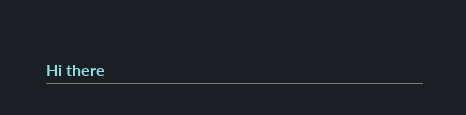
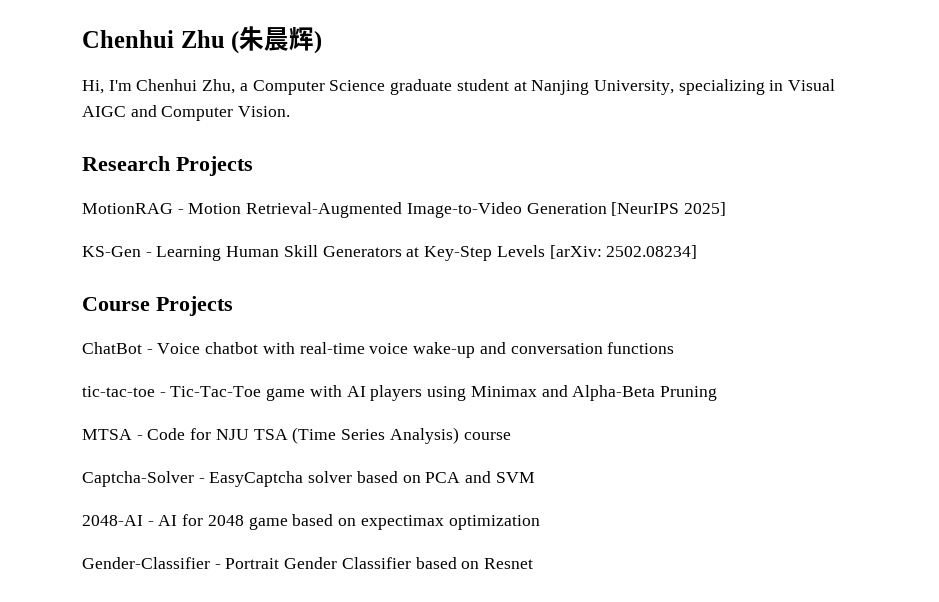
- Hi there
+ Chenhui Zhu (朱晨辉)
+ Hi, I'm Chenhui Zhu, a Computer Science graduate student at Nanjing University, specializing in Visual AIGC and Computer Vision.
+ Research Projects
+ MotionRAG - Motion Retrieval-Augmented Image-to-Video Generation [NeurIPS 2025]
+ KS-Gen - Learning Human Skill Generators at Key-Step Levels [arXiv: 2502.08234]
+ Course Projects
+ ChatBot - Voice chatbot with real-time voice wake-up and conversation functions
+ tic-tac-toe - Tic-Tac-Toe game with AI players using Minimax and Alpha-Beta Pruning
+ MTSA - Code for NJU TSA (Time Series Analysis) course
+ Captcha-Solver - EasyCaptcha solver based on PCA and SVM
+ 2048-AI - AI for 2048 game based on expectimax optimization
+ Gender-Classifier - Portrait Gender Classifier based on Resnet

